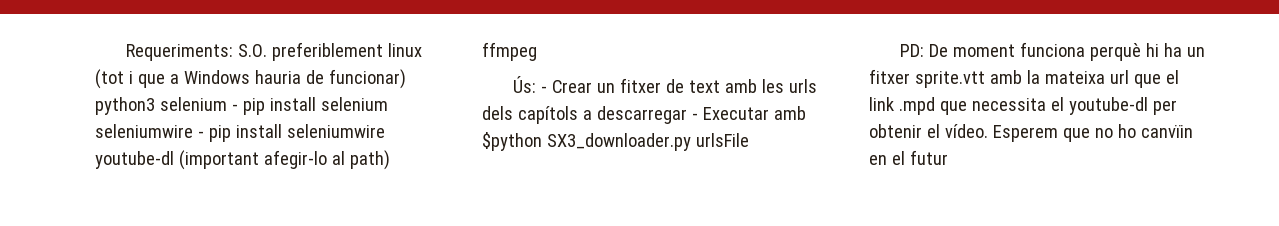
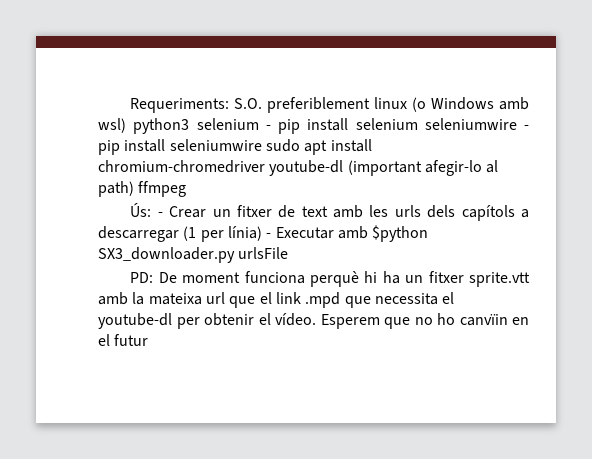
- Requeriments: S.O. preferiblement linux (tot i que a Windows hauria de funcionar) python3 selenium - pip install selenium seleniumwire - pip install seleniumwire youtube-dl (important afegir-lo al path) ffmpeg
+ Requeriments: S.O. preferiblement linux (o Windows amb wsl) python3 selenium - pip install selenium seleniumwire - pip install seleniumwire sudo apt install chromium-chromedriver youtube-dl (important afegir-lo al path) ffmpeg
- Ús: - Crear un fitxer de text amb les urls dels capítols a descarregar - Executar amb $python SX3_downloader.py urlsFile
+ Ús: - Crear un fitxer de text amb les urls dels capítols a descarregar (1 per línia) - Executar amb $python SX3_downloader.py urlsFile

